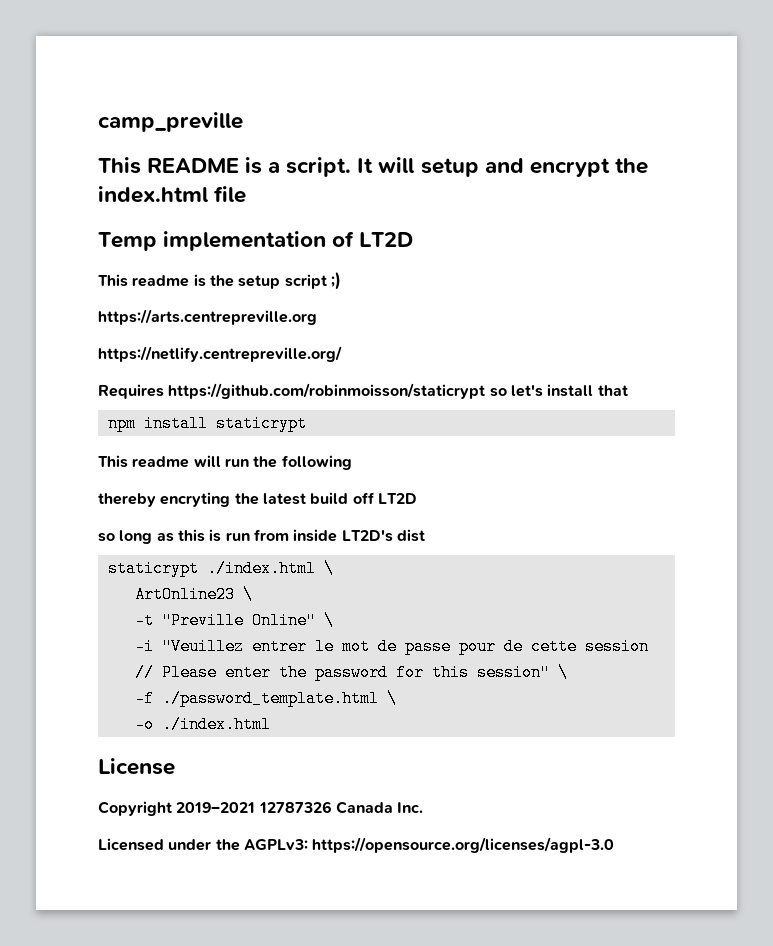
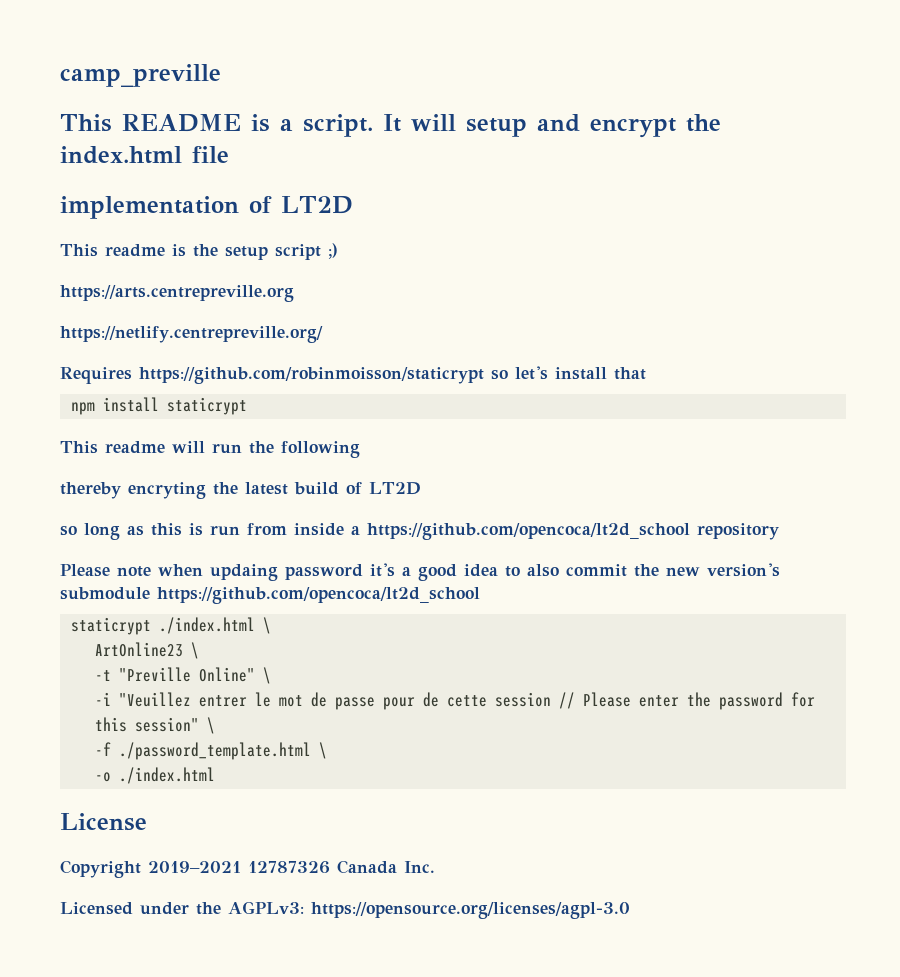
- Temp implementation of LT2D
+ implementation of LT2D
- thereby encryting the latest build off LT2D
+ thereby encryting the latest build of LT2D
- so long as this is run from inside LT2D's dist
+ so long as this is run from inside a https://github.com/opencoca/lt2d_school repository
+ Please note when updaing password it's a good idea to also commit the new version's submodule https://github.com/opencoca/lt2d_school

